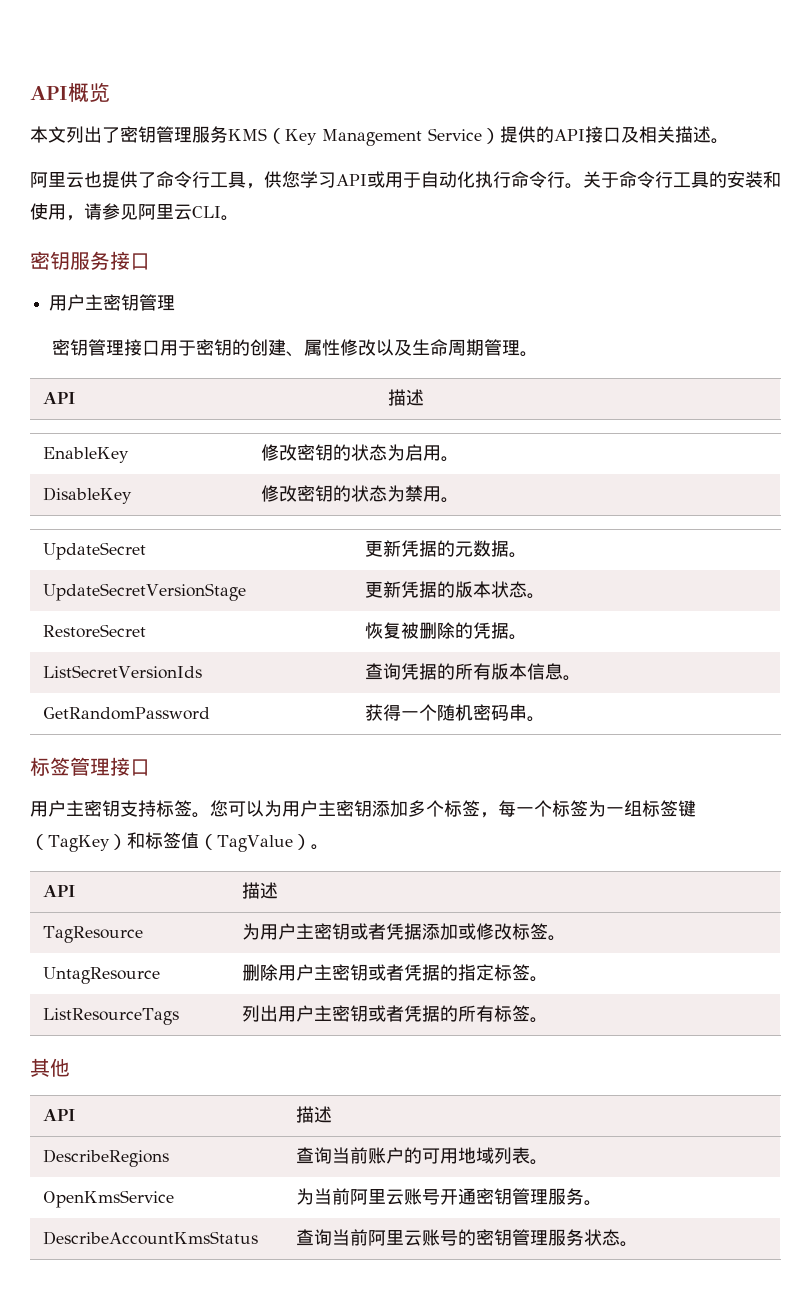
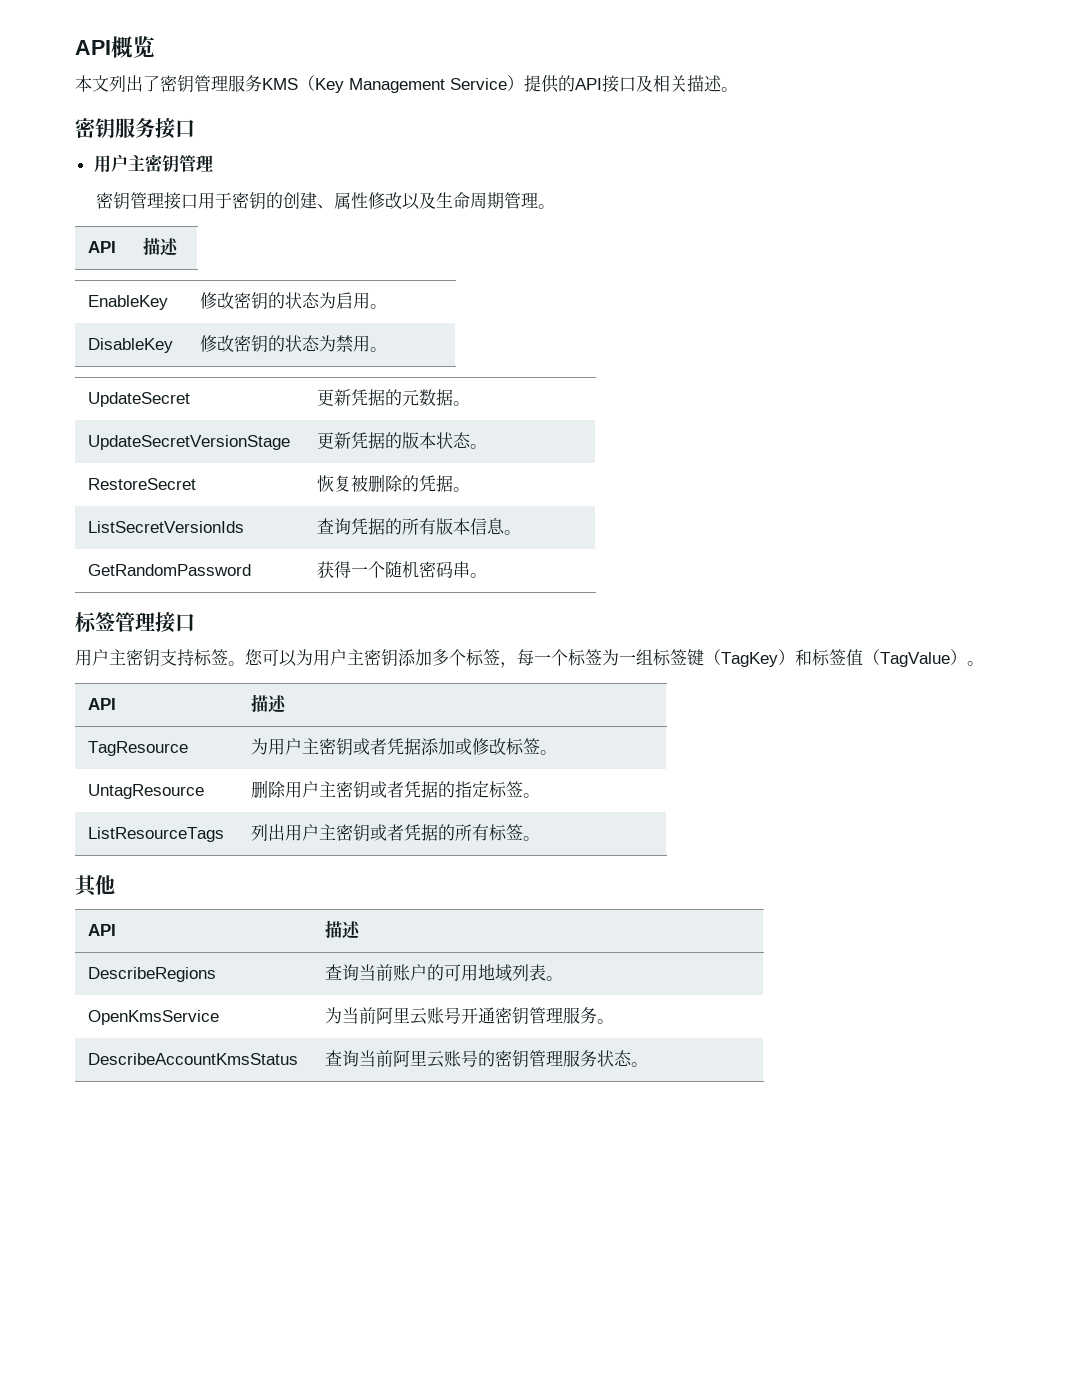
- 阿里云也提供了命令行工具，供您学习API或用于自动化执行命令行。关于命令行工具的安装和使用，请参见阿里云CLI。

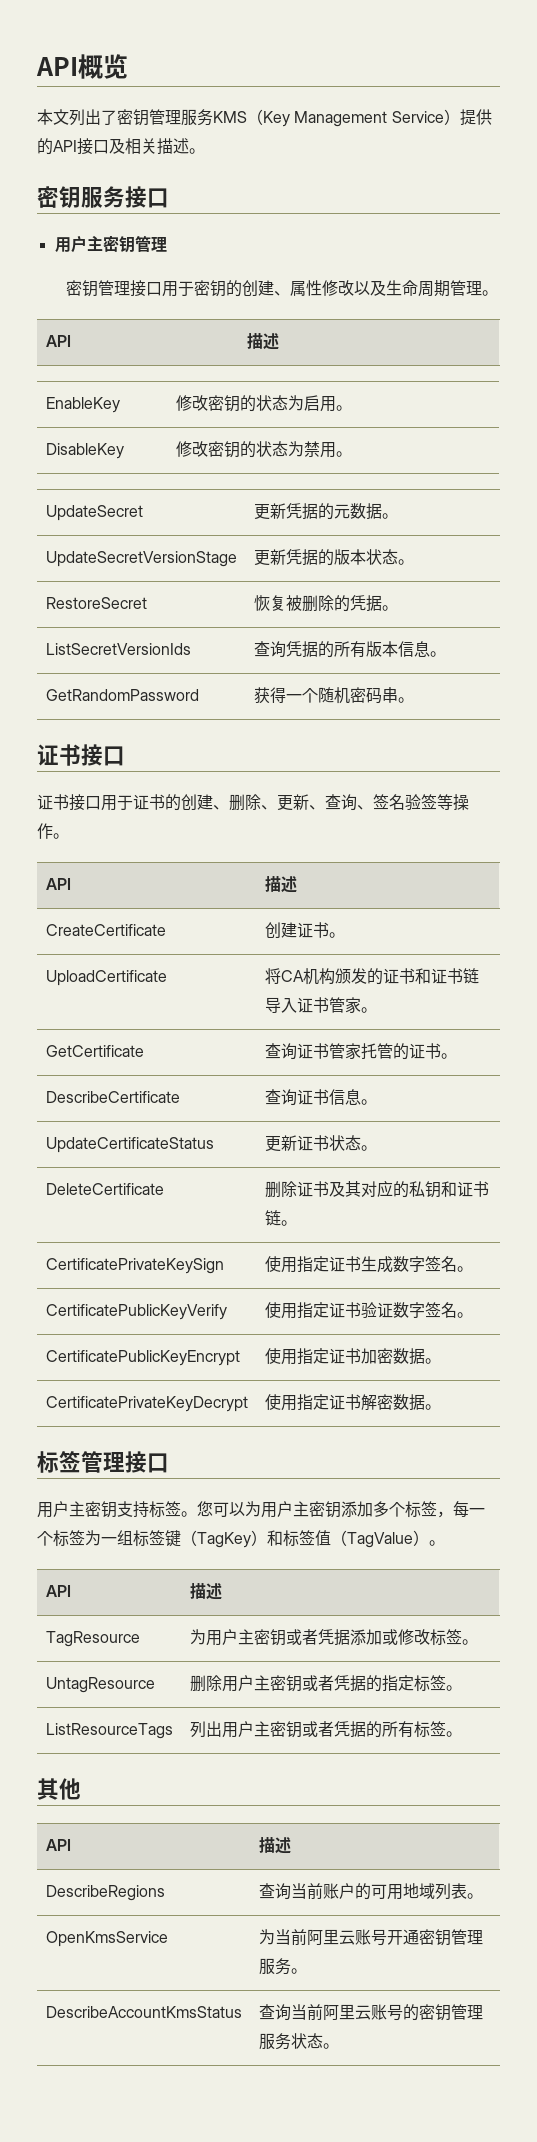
  GetRandomPassword | 获得一个随机密码串。
+ 证书接口
+ 证书接口用于证书的创建、删除、更新、查询、签名验签等操作。
+ API | 描述
+ CreateCertificate | 创建证书。
+ UploadCertificate | 将CA机构颁发的证书和证书链导入证书管家。
+ GetCertificate | 查询证书管家托管的证书。
+ DescribeCertificate | 查询证书信息。
+ UpdateCertificateStatus | 更新证书状态。
+ DeleteCertificate | 删除证书及其对应的私钥和证书链。
+ CertificatePrivateKeySign | 使用指定证书生成数字签名。
+ CertificatePublicKeyVerify | 使用指定证书验证数字签名。
+ CertificatePublicKeyEncrypt | 使用指定证书加密数据。
+ CertificatePrivateKeyDecrypt | 使用指定证书解密数据。

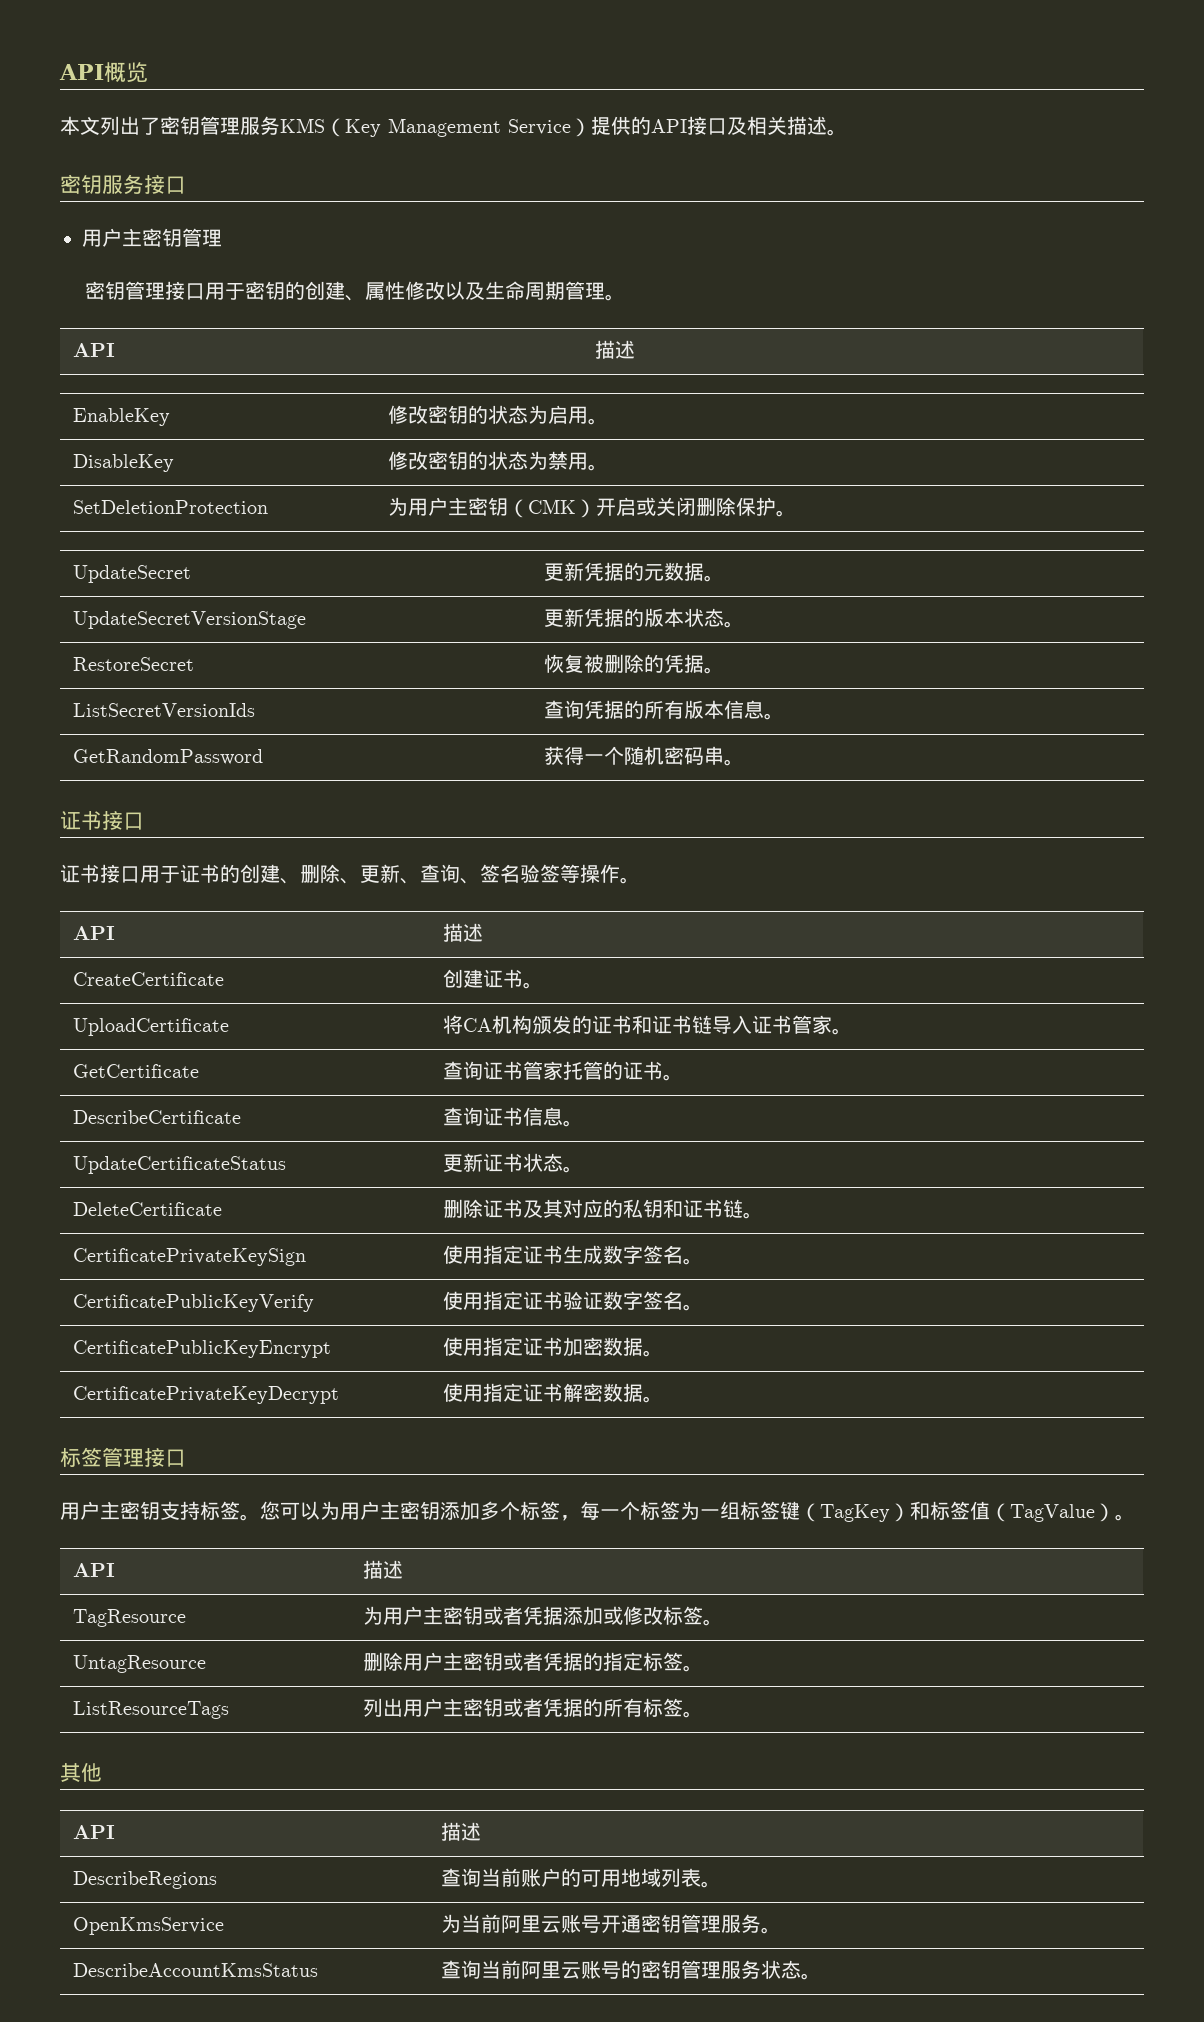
+ SetDeletionProtection | 为用户主密钥（CMK）开启或关闭删除保护。

